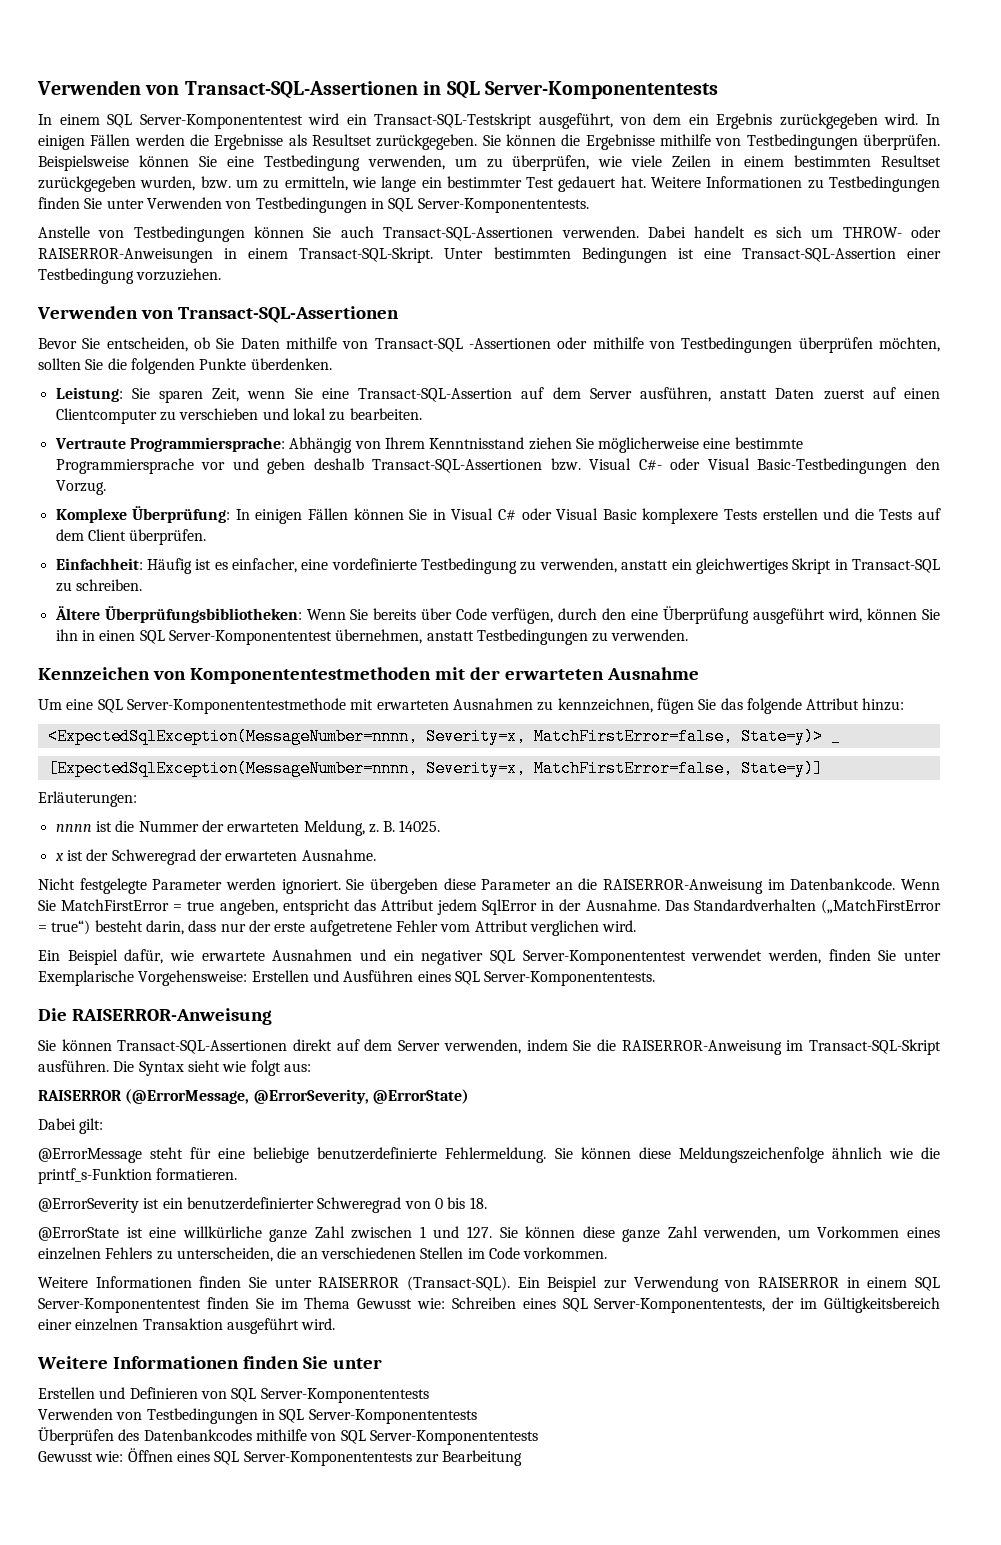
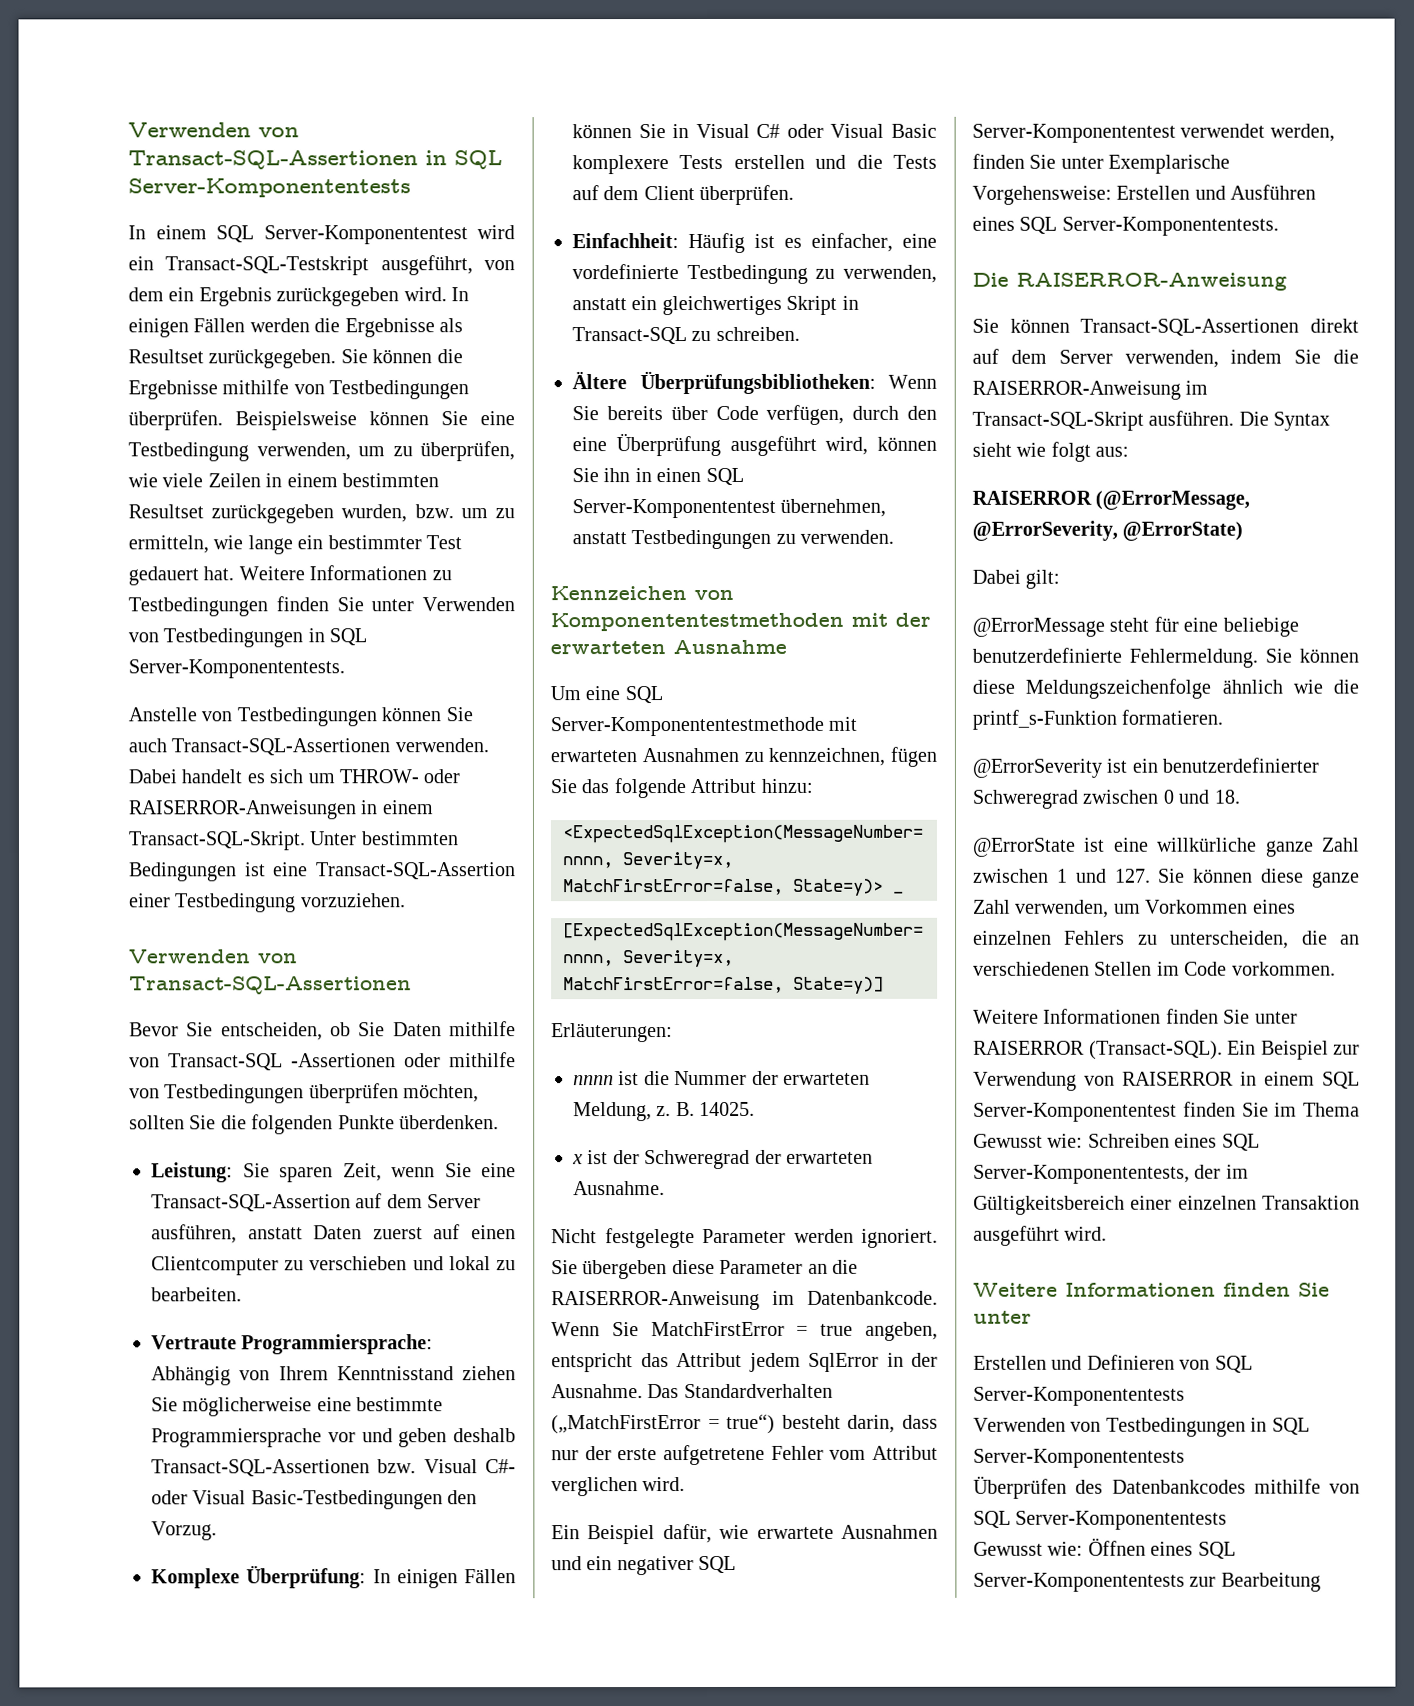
- @ErrorSeverity ist ein benutzerdefinierter Schweregrad von 0 bis 18.
+ @ErrorSeverity ist ein benutzerdefinierter Schweregrad zwischen 0 und 18.

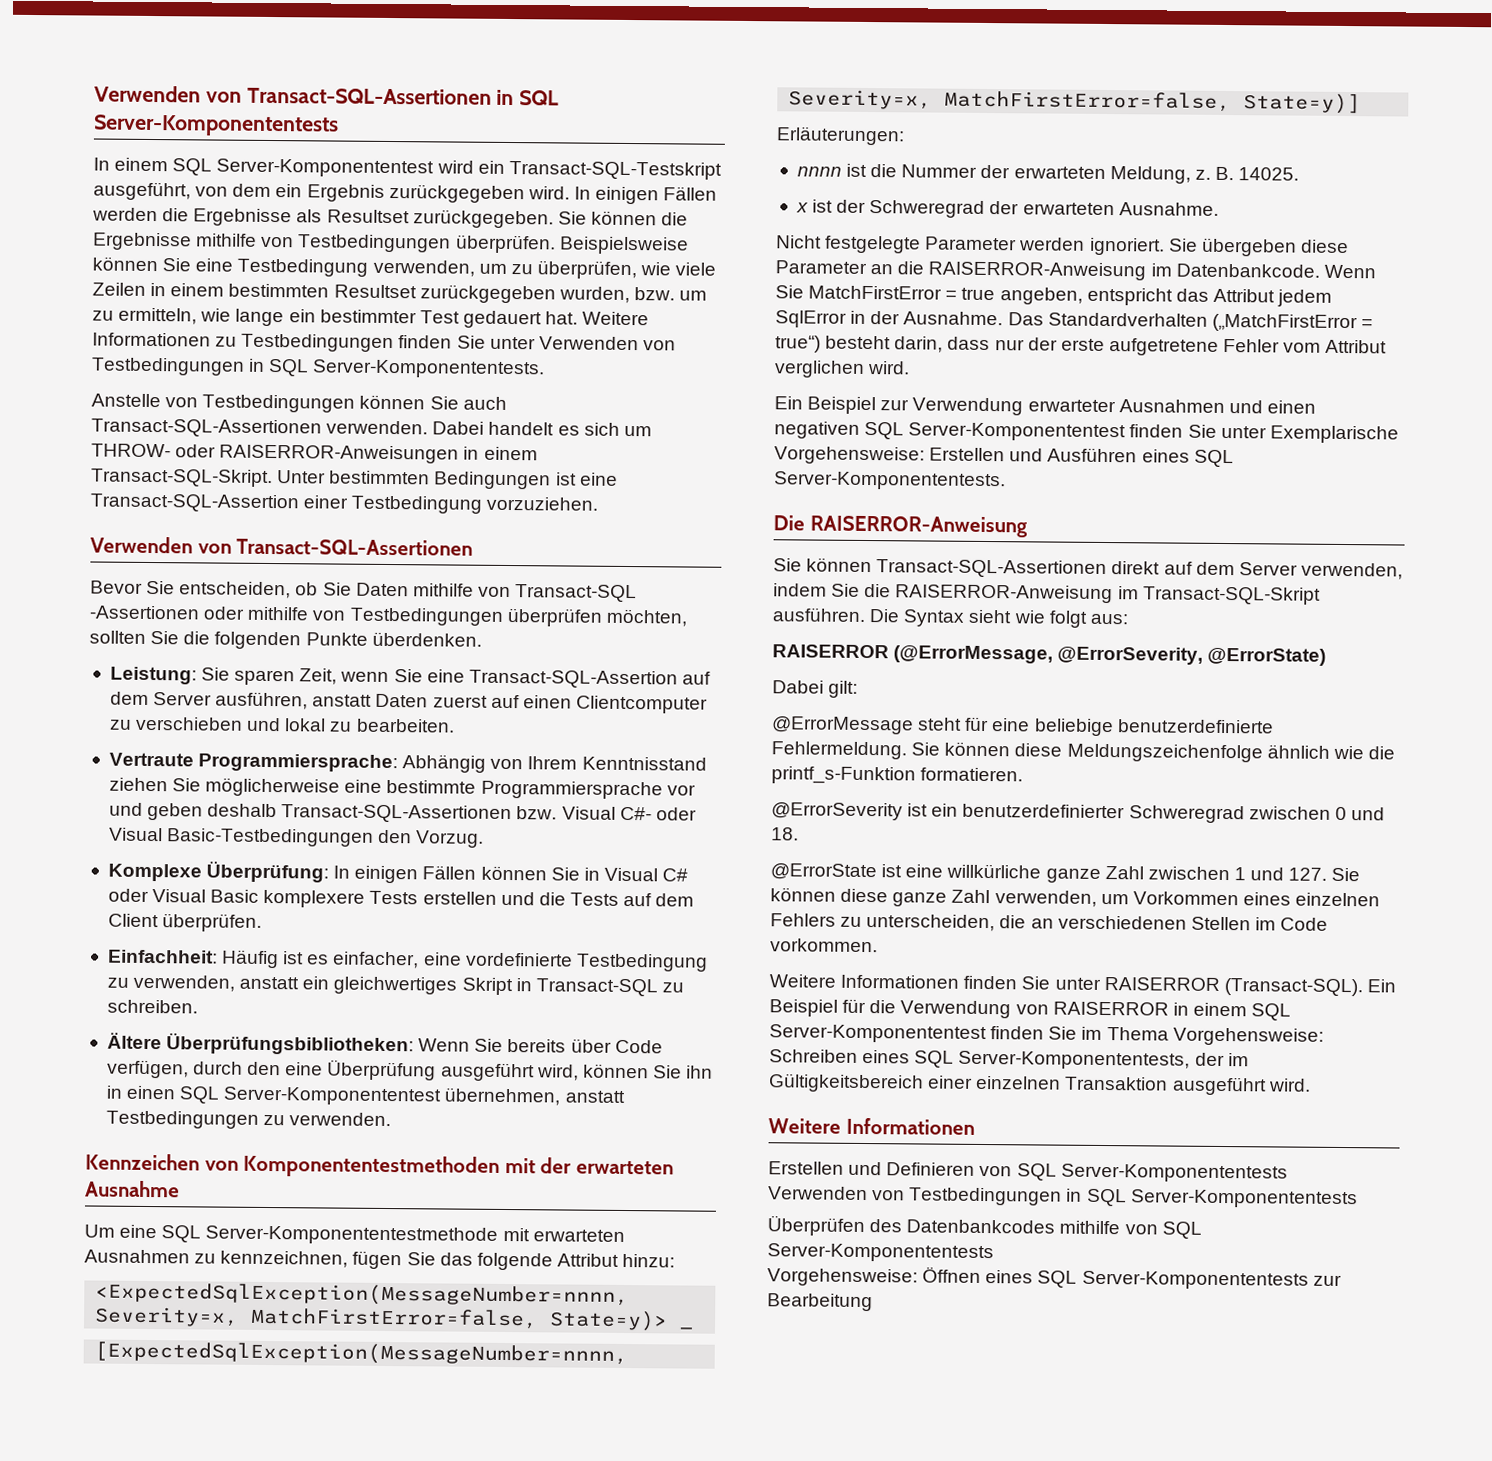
- Ein Beispiel dafür, wie erwartete Ausnahmen und ein negativer SQL Server-Komponententest verwendet werden, finden Sie unter Exemplarische Vorgehensweise: Erstellen und Ausführen eines SQL Server-Komponententests.
+ Ein Beispiel zur Verwendung erwarteter Ausnahmen und einen negativen SQL Server-Komponententest finden Sie unter Exemplarische Vorgehensweise: Erstellen und Ausführen eines SQL Server-Komponententests.
- Ein Beispiel zur Verwendung von RAISERROR in einem SQL Server-Komponententest finden Sie im Thema Gewusst wie: Schreiben eines SQL Server-Komponententests, der im Gültigkeitsbereich einer einzelnen Transaktion ausgeführt wird.
- Weitere Informationen finden Sie unter
+ Ein Beispiel für die Verwendung von RAISERROR in einem SQL Server-Komponententest finden Sie im Thema Vorgehensweise: Schreiben eines SQL Server-Komponententests, der im Gültigkeitsbereich einer einzelnen Transaktion ausgeführt wird.
+ Weitere Informationen
- Gewusst wie: Öffnen eines SQL Server-Komponententests zur Bearbeitung
+ Vorgehensweise: Öffnen eines SQL Server-Komponententests zur Bearbeitung

